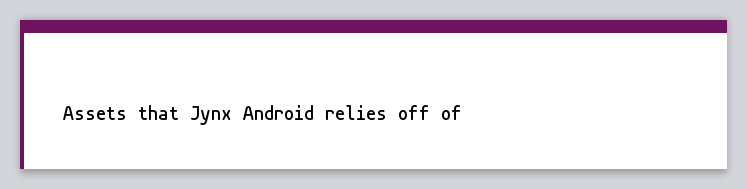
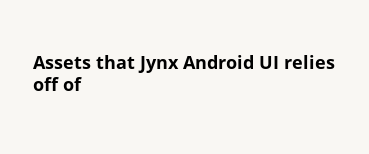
- Assets that Jynx Android relies off of
+ Assets that Jynx Android UI relies off of

